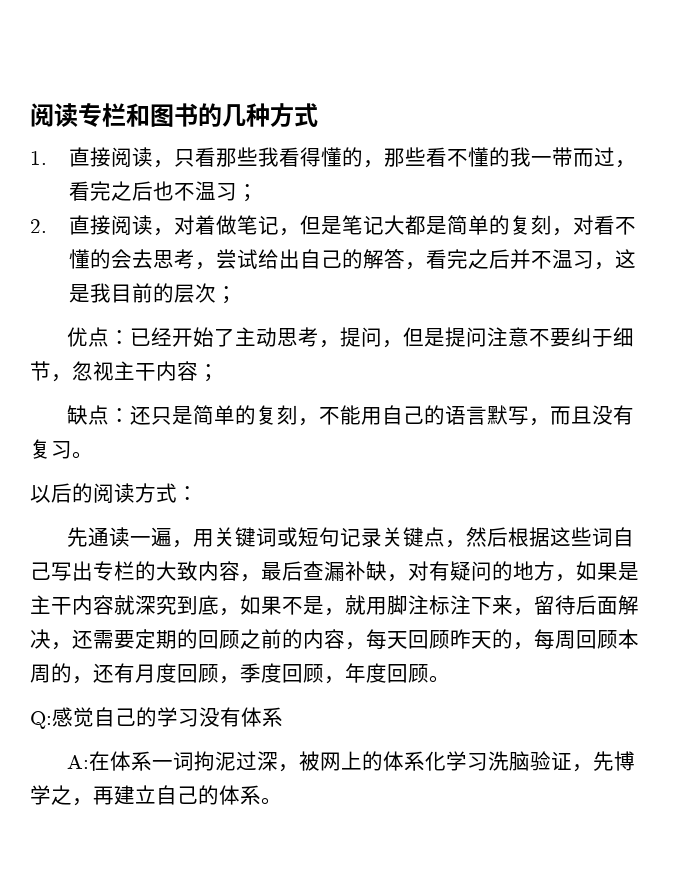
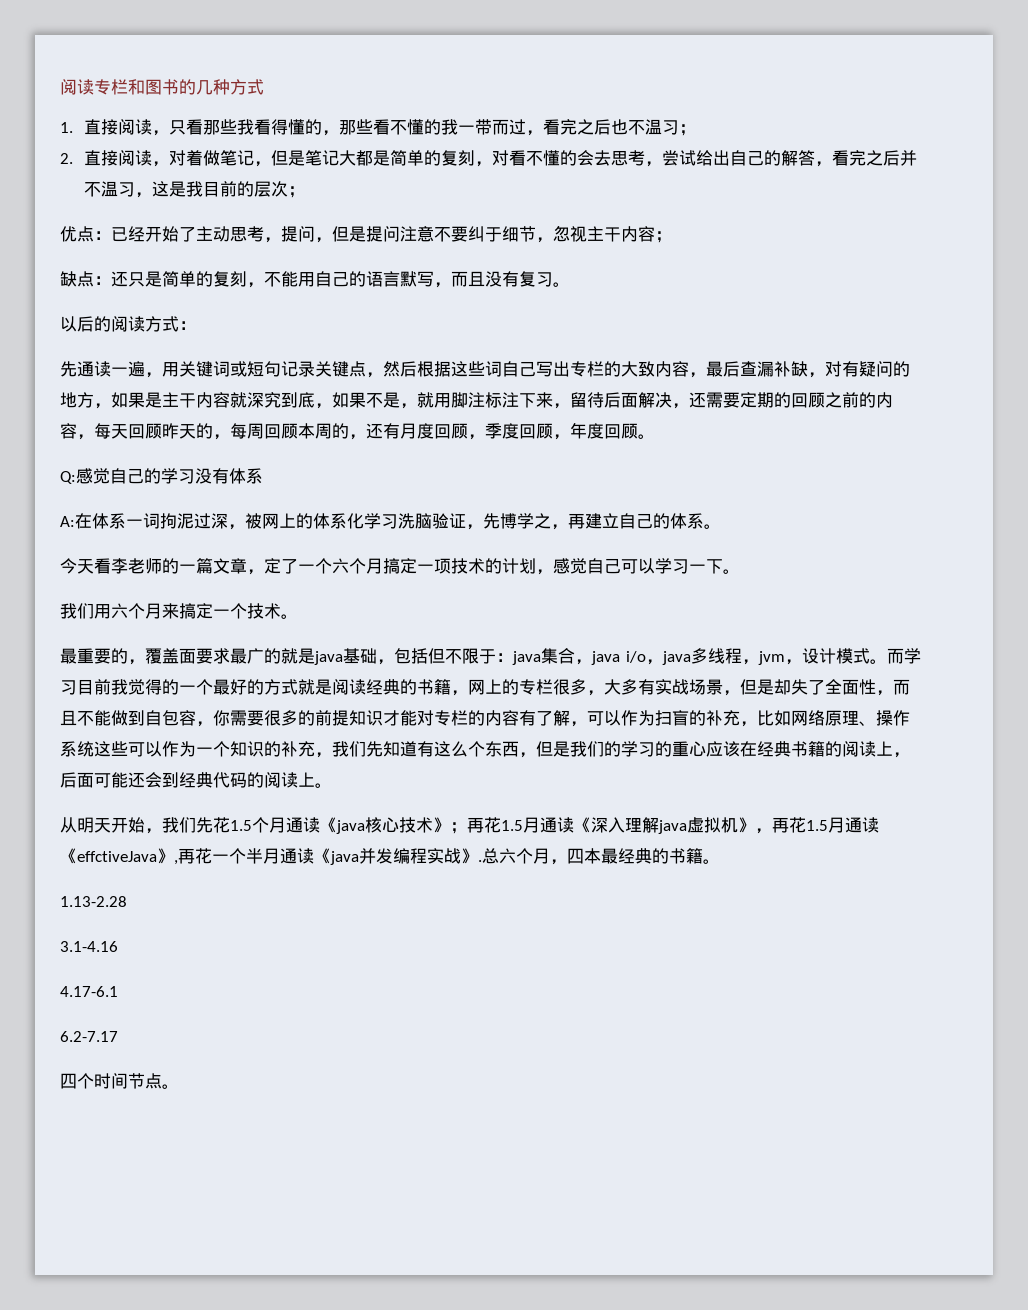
+ 今天看李老师的一篇文章，定了一个六个月搞定一项技术的计划，感觉自己可以学习一下。
+ 我们用六个月来搞定一个技术。
+ 最重要的，覆盖面要求最广的就是java基础，包括但不限于：java集合，java i/o，java多线程，jvm，设计模式。而学习目前我觉得的一个最好的方式就是阅读经典的书籍，网上的专栏很多，大多有实战场景，但是却失了全面性，而且不能做到自包容，你需要很多的前提知识才能对专栏的内容有了解，可以作为扫盲的补充，比如网络原理、操作系统这些可以作为一个知识的补充，我们先知道有这么个东西，但是我们的学习的重心应该在经典书籍的阅读上，后面可能还会到经典代码的阅读上。
+ 从明天开始，我们先花1.5个月通读《java核心技术》；再花1.5月通读《深入理解java虚拟机》，再花1.5月通读《effctiveJava》,再花一个半月通读《java并发编程实战》.总六个月，四本最经典的书籍。
+ 1.13-2.28
+ 3.1-4.16
+ 4.17-6.1
+ 6.2-7.17
+ 四个时间节点。

